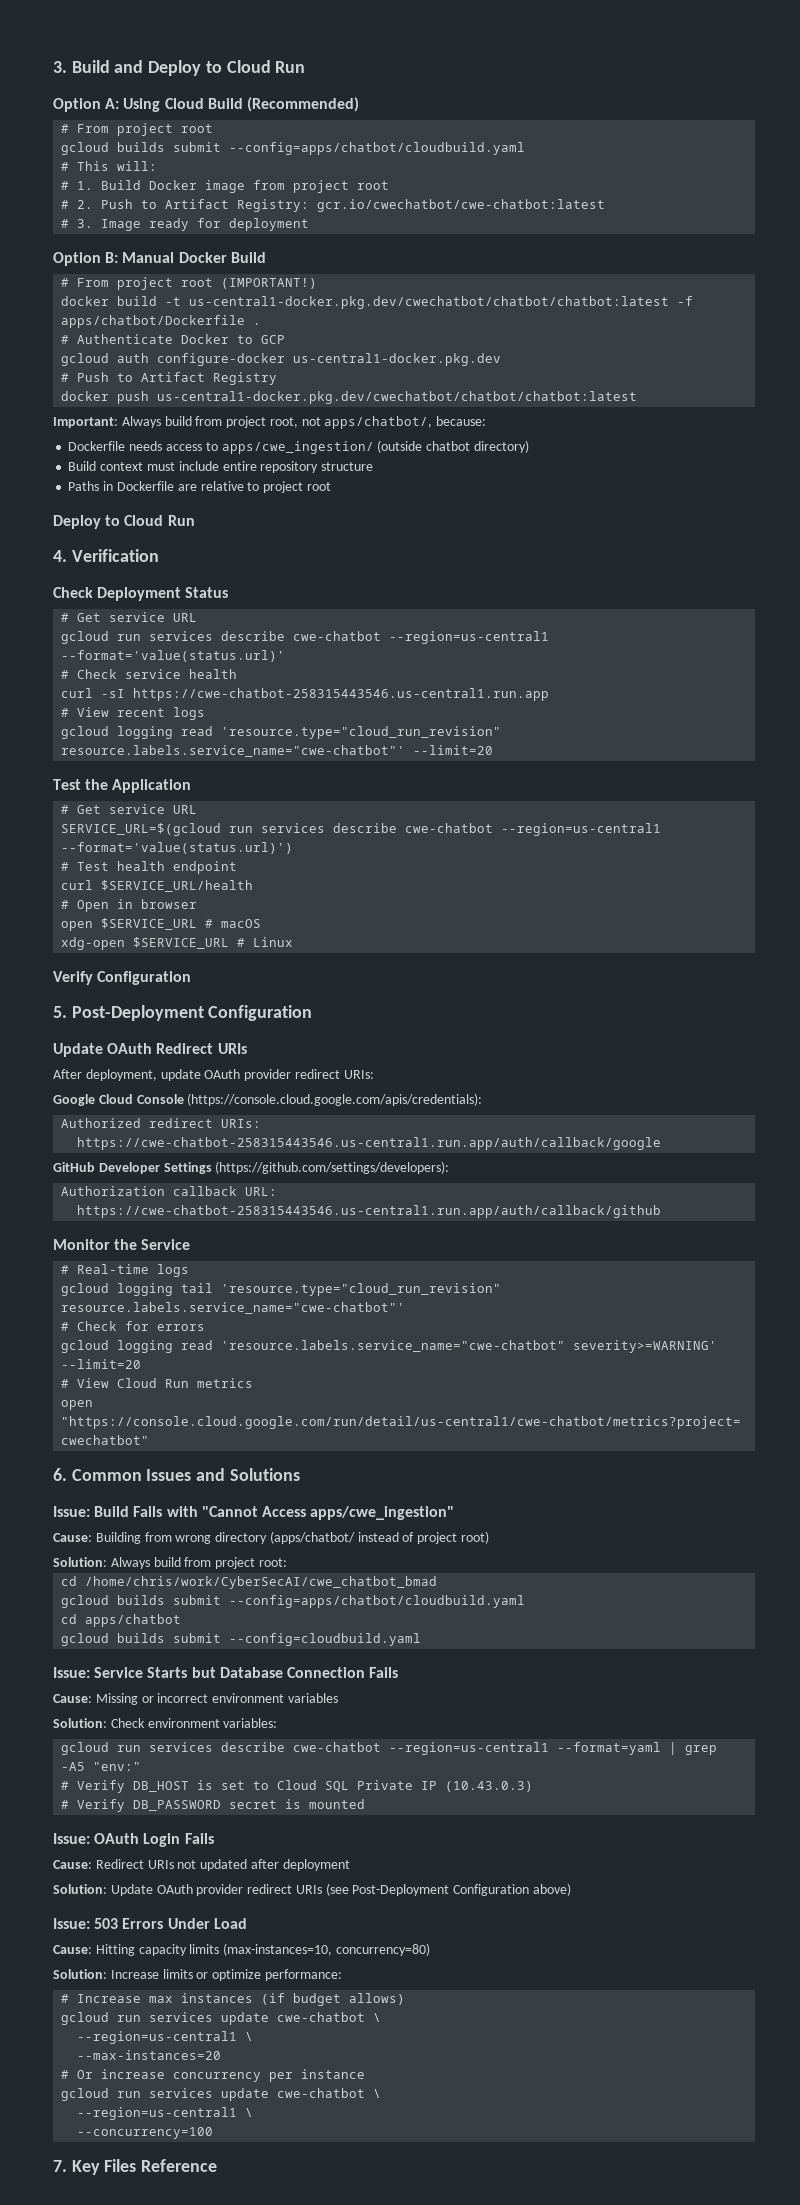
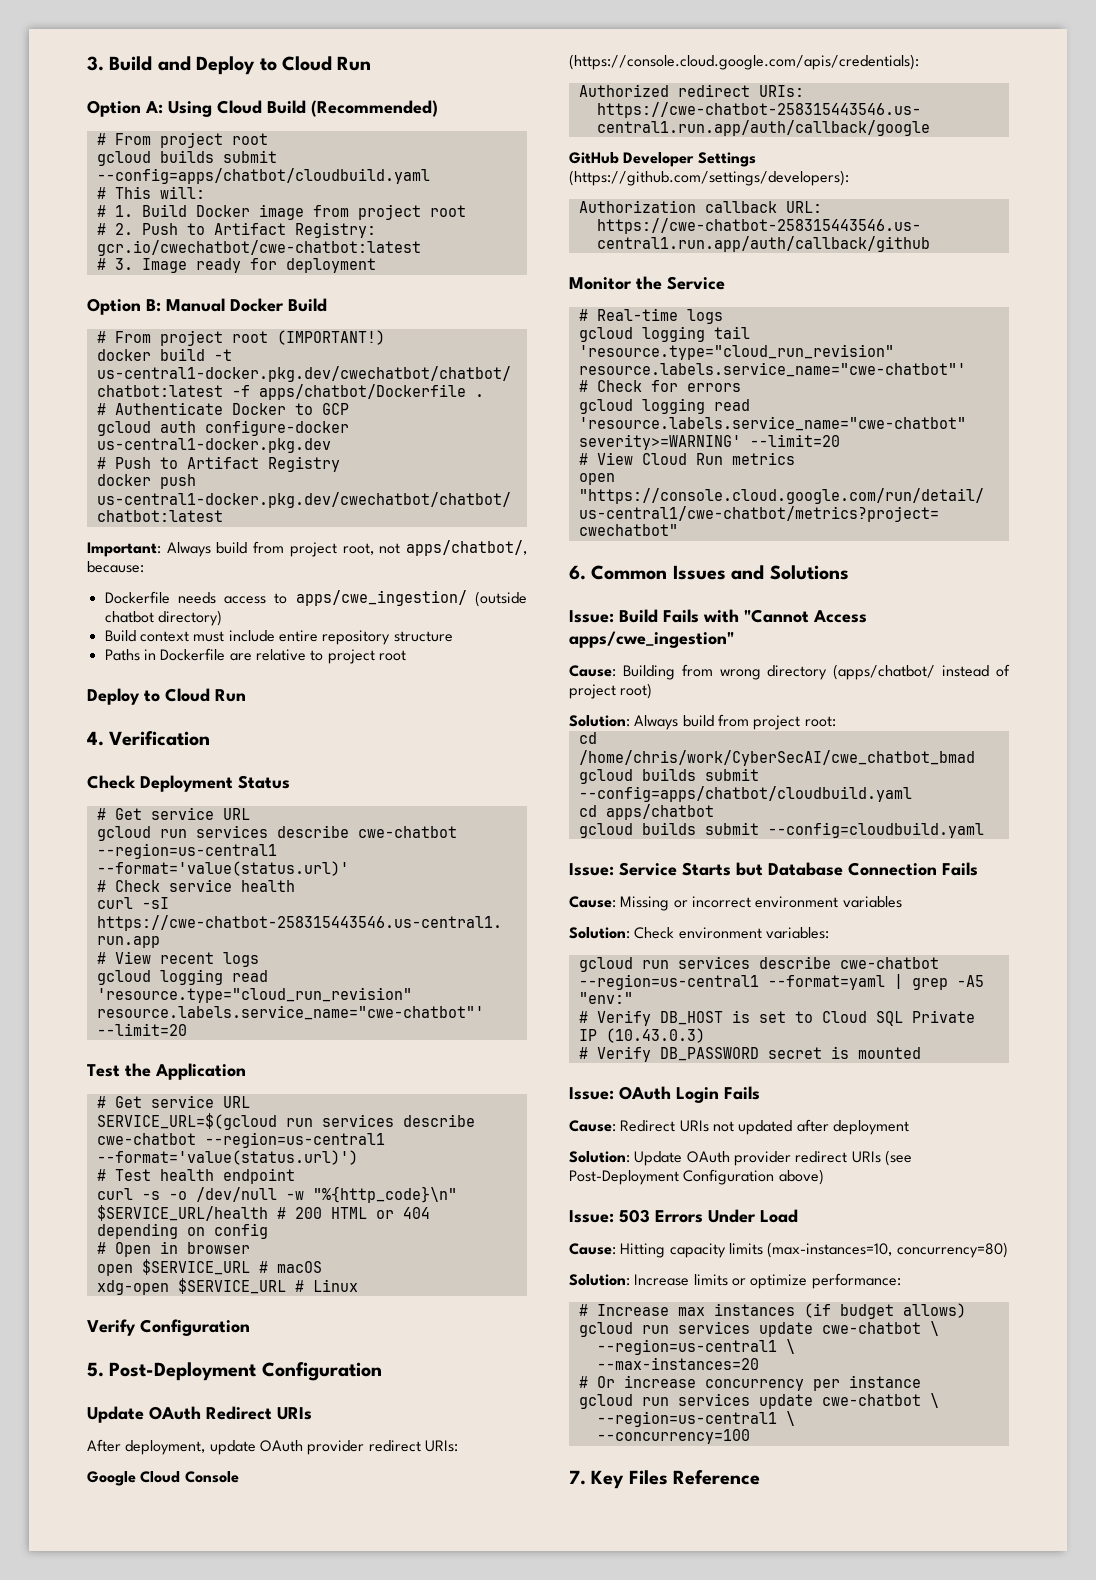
- curl $SERVICE_URL/health
+ curl -s -o /dev/null -w "%{http_code}\n" $SERVICE_URL/health # 200 HTML or 404 depending on config

